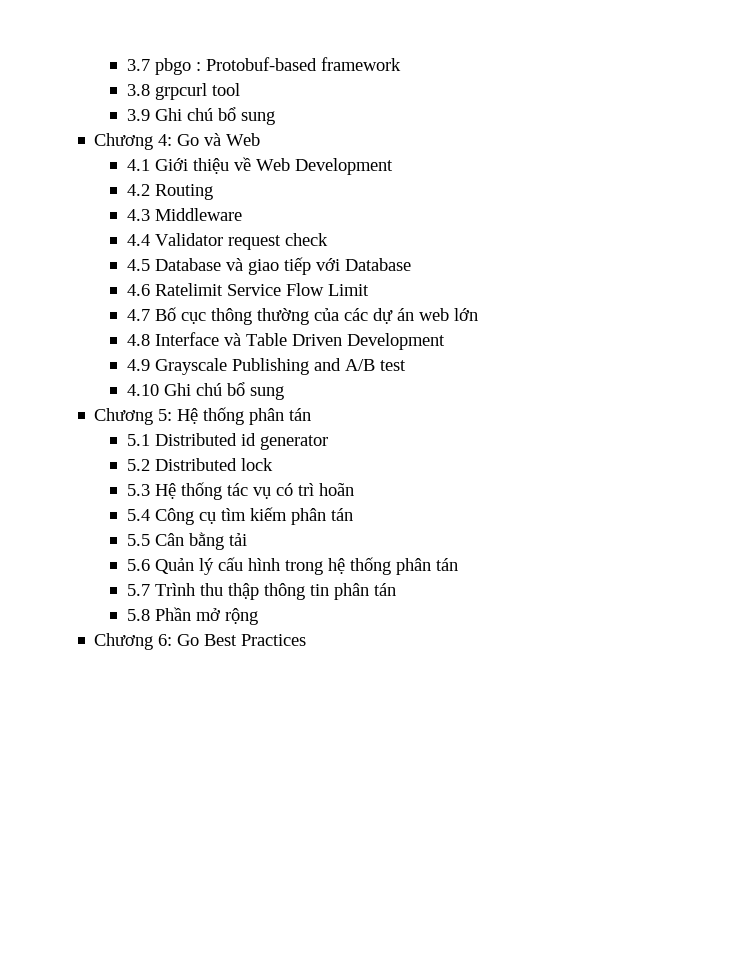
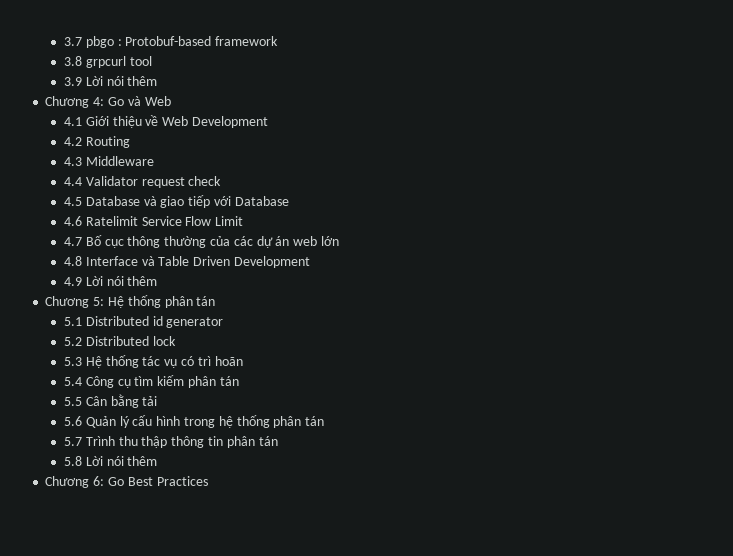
- 3.9 Ghi chú bổ sung
+ 3.9 Lời nói thêm
- 4.9 Grayscale Publishing and A/B test
- 4.10 Ghi chú bổ sung
+ 4.9 Lời nói thêm
- 5.8 Phần mở rộng
+ 5.8 Lời nói thêm

